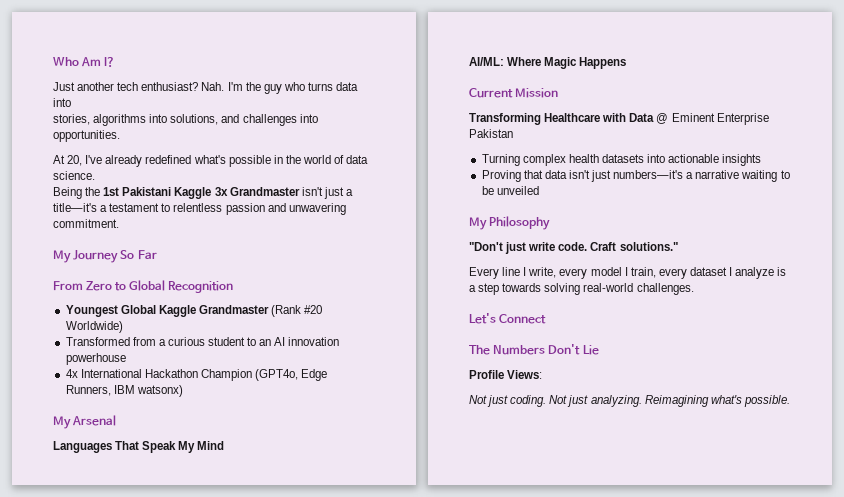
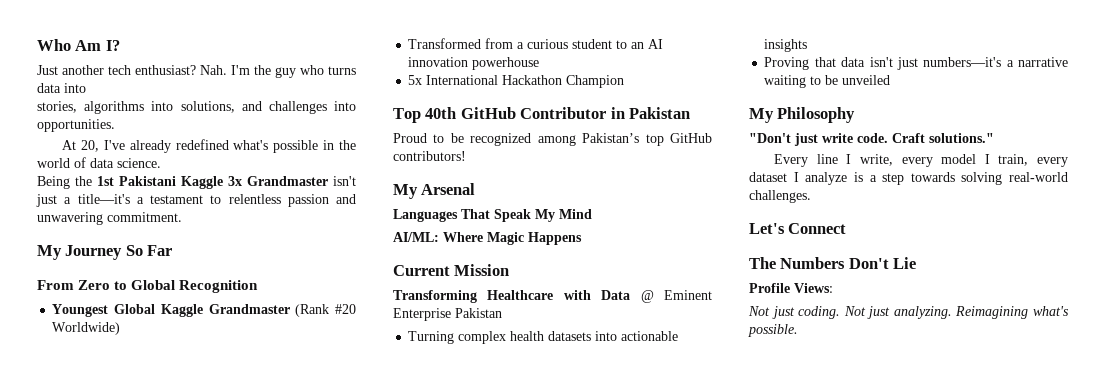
- 4x International Hackathon Champion (GPT4o, Edge Runners, IBM watsonx)
+ 5x International Hackathon Champion
+ Top 40th GitHub Contributor in Pakistan
+ Proud to be recognized among Pakistan’s top GitHub contributors!

